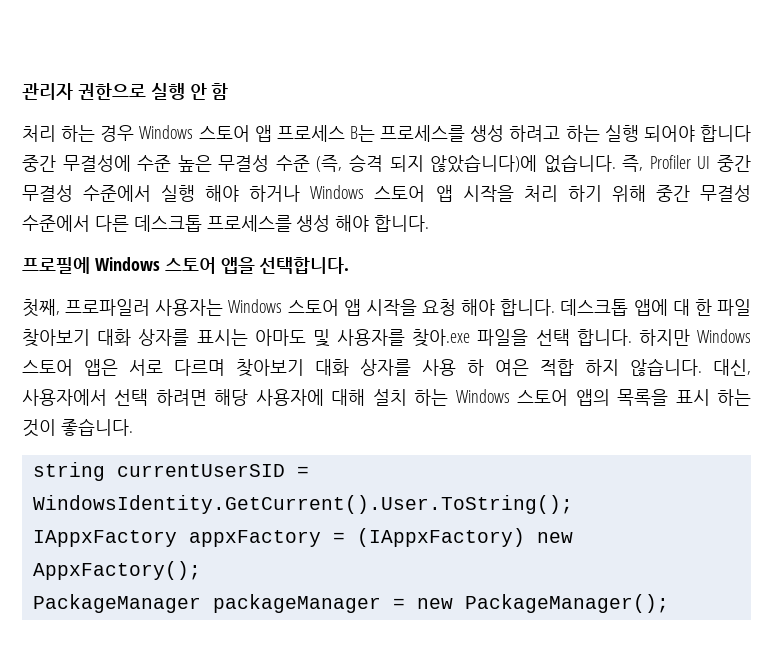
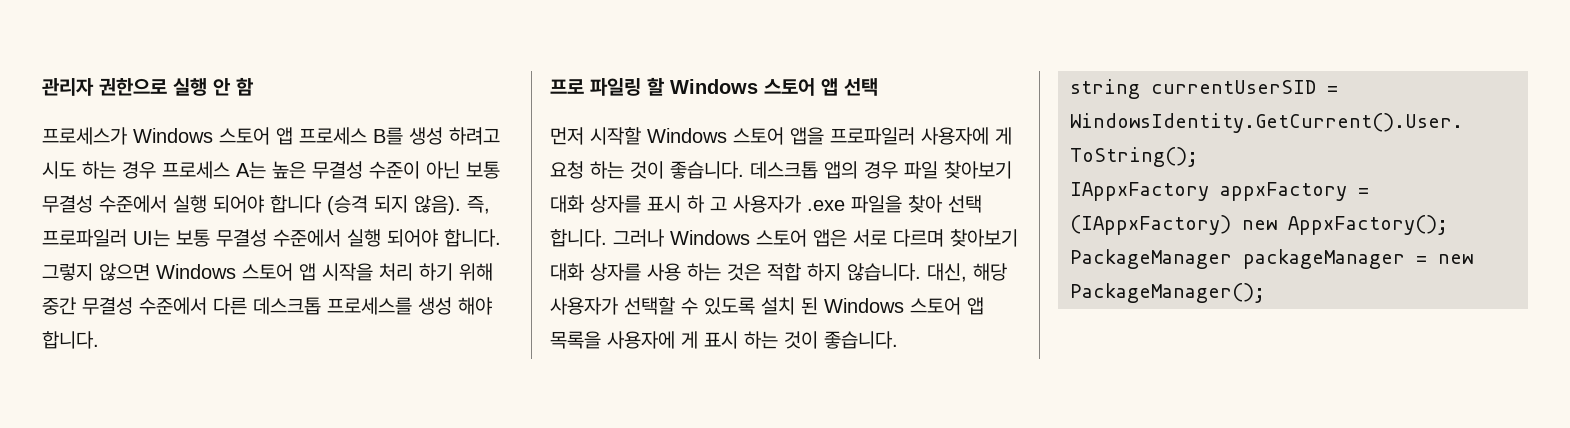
- 처리 하는 경우 Windows 스토어 앱 프로세스 B는 프로세스를 생성 하려고 하는 실행 되어야 합니다 중간 무결성에 수준 높은 무결성 수준 (즉, 승격 되지 않았습니다)에 없습니다. 즉, Profiler UI 중간 무결성 수준에서 실행 해야 하거나 Windows 스토어 앱 시작을 처리 하기 위해 중간 무결성 수준에서 다른 데스크톱 프로세스를 생성 해야 합니다.
+ 프로세스가 Windows 스토어 앱 프로세스 B를 생성 하려고 시도 하는 경우 프로세스 A는 높은 무결성 수준이 아닌 보통 무결성 수준에서 실행 되어야 합니다 (승격 되지 않음). 즉, 프로파일러 UI는 보통 무결성 수준에서 실행 되어야 합니다. 그렇지 않으면 Windows 스토어 앱 시작을 처리 하기 위해 중간 무결성 수준에서 다른 데스크톱 프로세스를 생성 해야 합니다.
- 프로필에 Windows 스토어 앱을 선택합니다.
- 첫째, 프로파일러 사용자는 Windows 스토어 앱 시작을 요청 해야 합니다. 데스크톱 앱에 대 한 파일 찾아보기 대화 상자를 표시는 아마도 및 사용자를 찾아.exe 파일을 선택 합니다.
+ 프로 파일링 할 Windows 스토어 앱 선택
+ 먼저 시작할 Windows 스토어 앱을 프로파일러 사용자에 게 요청 하는 것이 좋습니다. 데스크톱 앱의 경우 파일 찾아보기 대화 상자를 표시 하 고 사용자가 .exe 파일을 찾아 선택 합니다.
- 하지만 Windows 스토어 앱은 서로 다르며 찾아보기 대화 상자를 사용 하 여은 적합 하지 않습니다.
+ 그러나 Windows 스토어 앱은 서로 다르며 찾아보기 대화 상자를 사용 하는 것은 적합 하지 않습니다.
- 대신, 사용자에서 선택 하려면 해당 사용자에 대해 설치 하는 Windows 스토어 앱의 목록을 표시 하는 것이 좋습니다.
+ 대신, 해당 사용자가 선택할 수 있도록 설치 된 Windows 스토어 앱 목록을 사용자에 게 표시 하는 것이 좋습니다.

